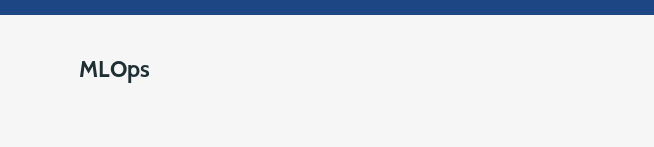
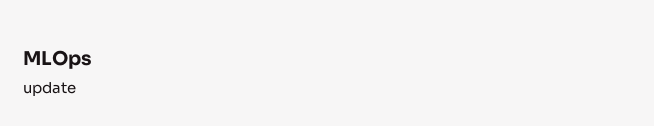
+ update

